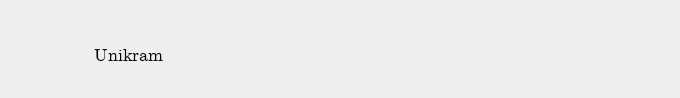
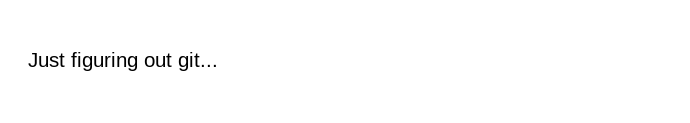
- Unikram
+ Just figuring out git...

